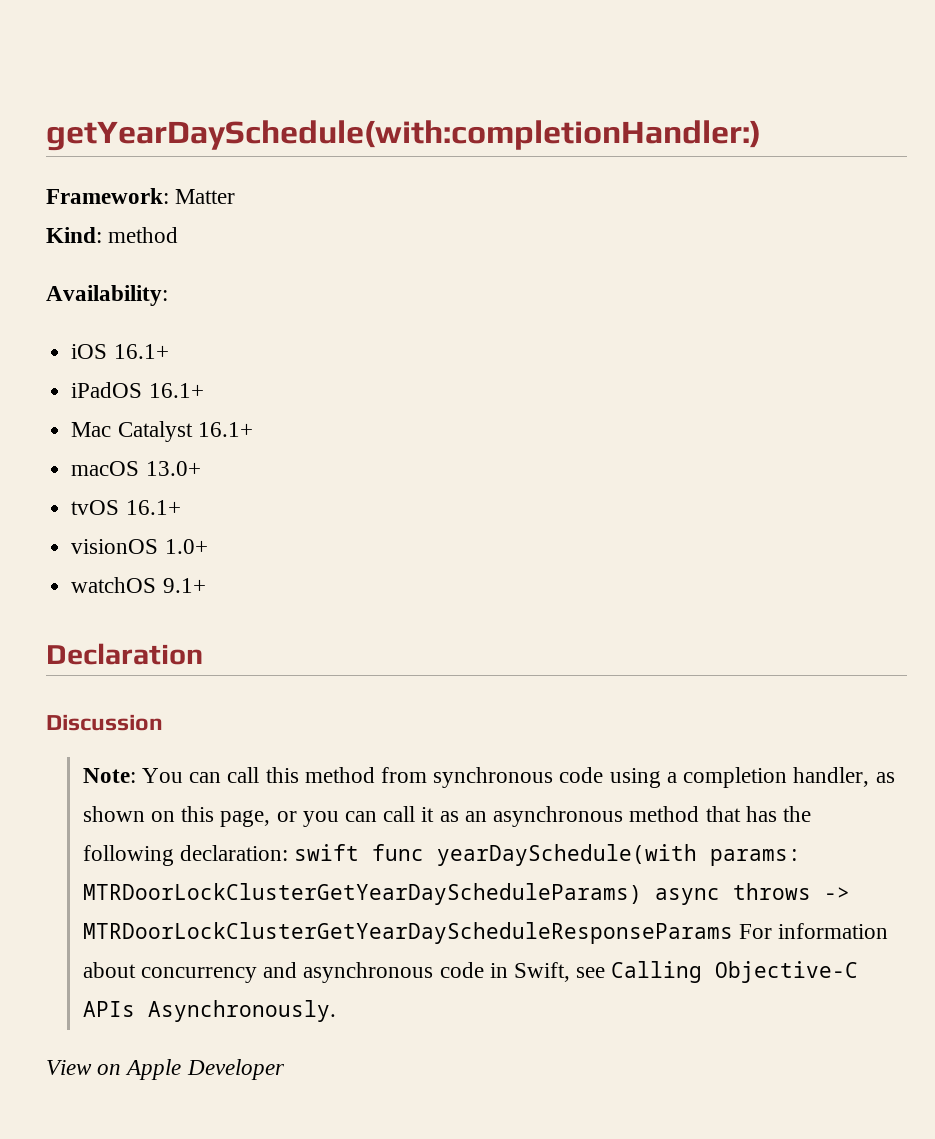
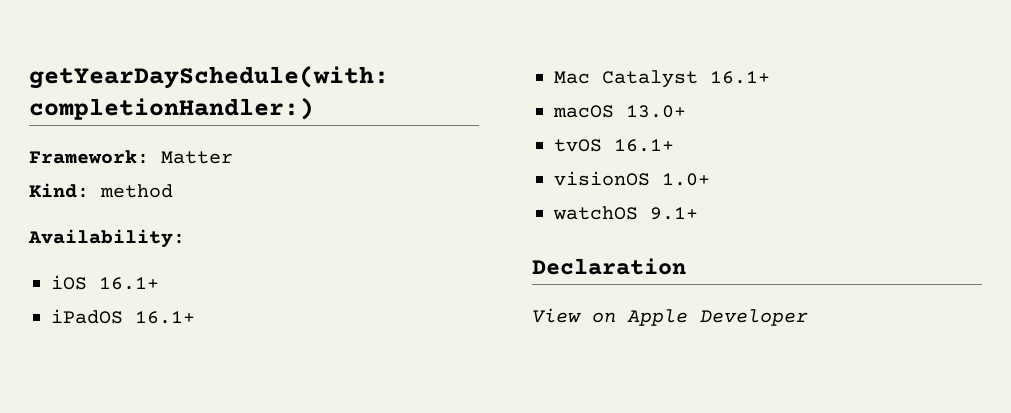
- Discussion
- Note: You can call this method from synchronous code using a completion handler, as shown on this page, or you can call it as an asynchronous method that has the following declaration: swift func yearDaySchedule(with params: MTRDoorLockClusterGetYearDayScheduleParams) async throws -> MTRDoorLockClusterGetYearDayScheduleResponseParams For information about concurrency and asynchronous code in Swift, see Calling Objective-C APIs Asynchronously.

